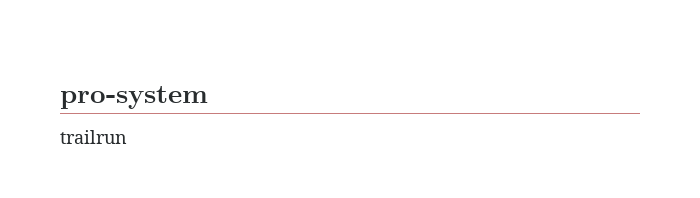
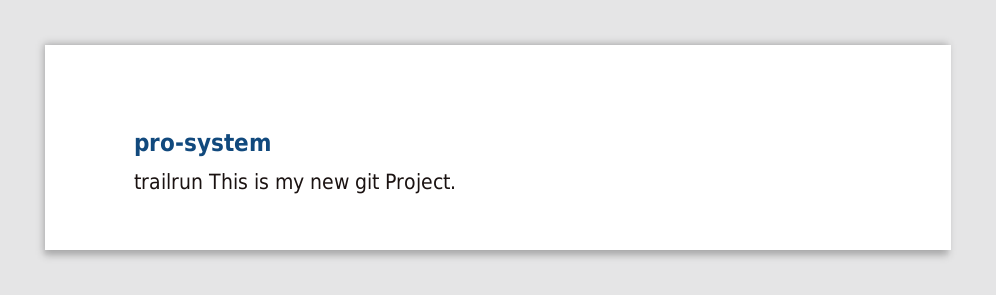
- trailrun
+ trailrun This is my new git Project.

